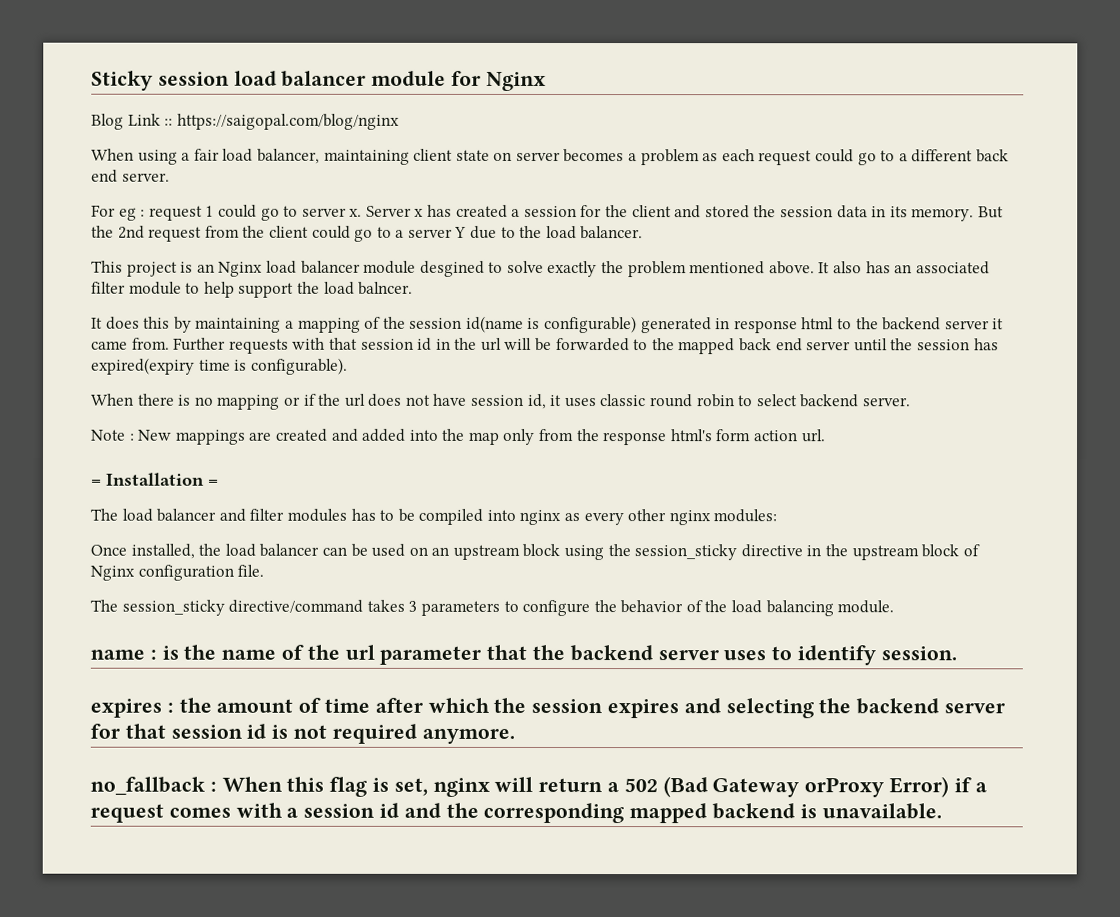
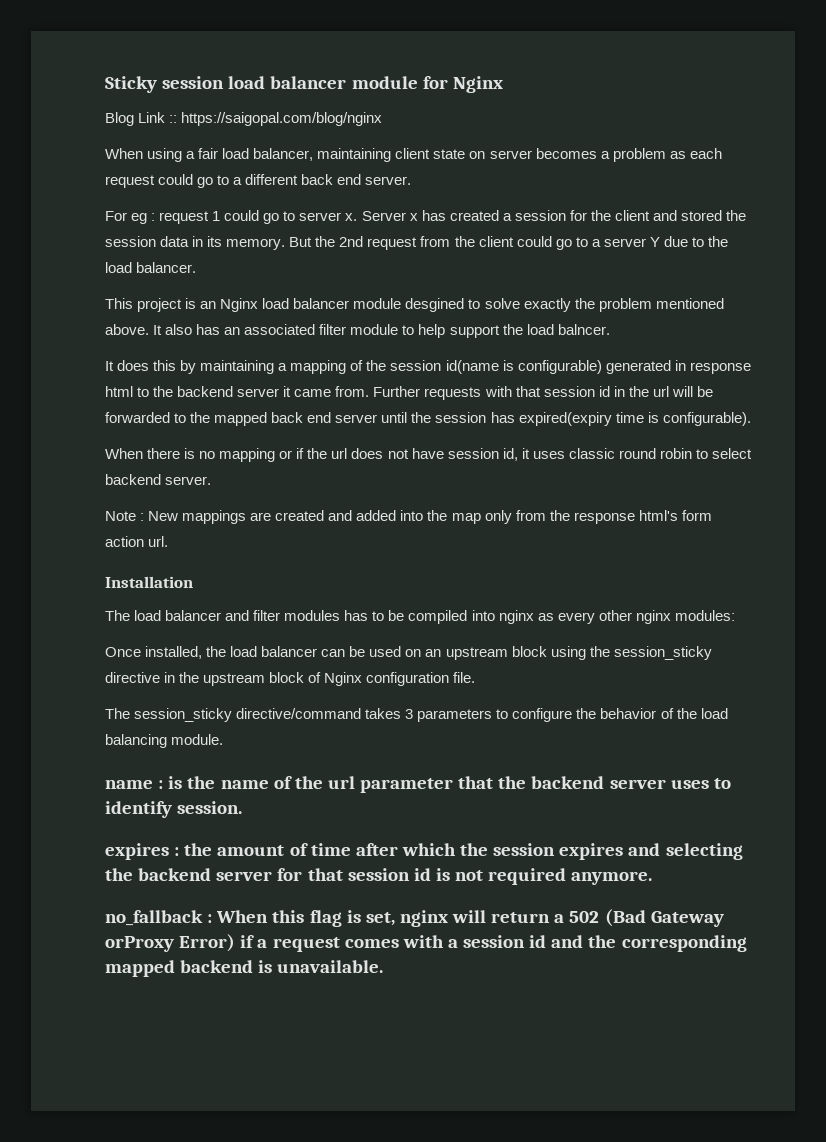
- = Installation =
+ Installation

